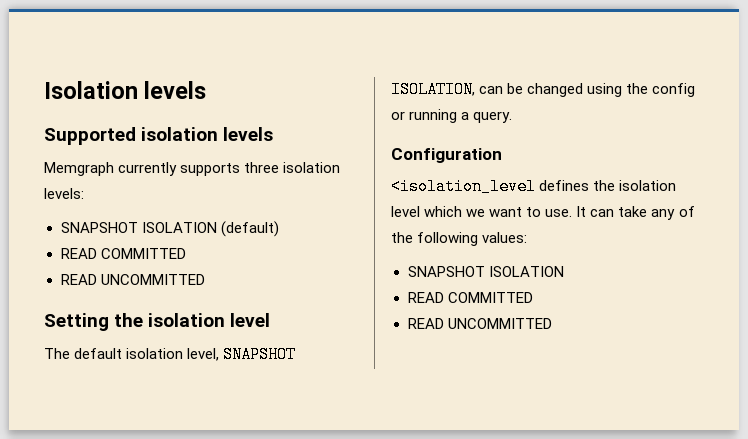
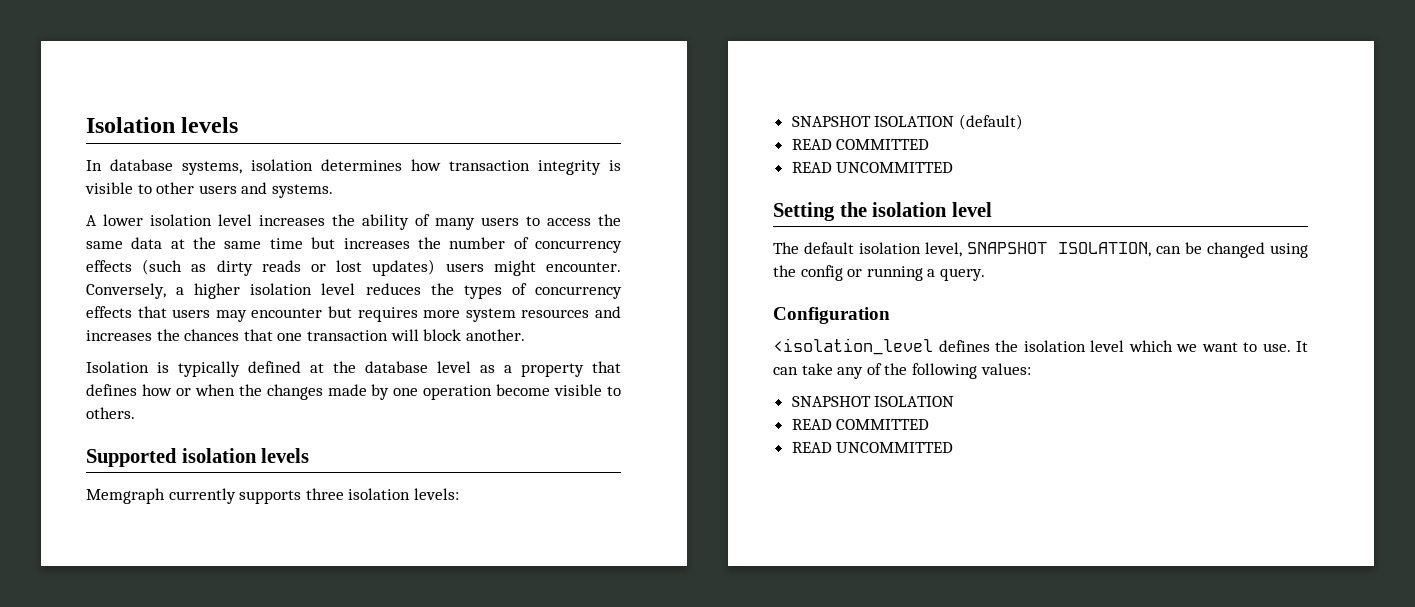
+ In database systems, isolation determines how transaction integrity is visible to other users and systems.
+ A lower isolation level increases the ability of many users to access the same data at the same time but increases the number of concurrency effects (such as dirty reads or lost updates) users might encounter. Conversely, a higher isolation level reduces the types of concurrency effects that users may encounter but requires more system resources and increases the chances that one transaction will block another.
+ Isolation is typically defined at the database level as a property that defines how or when the changes made by one operation become visible to others.

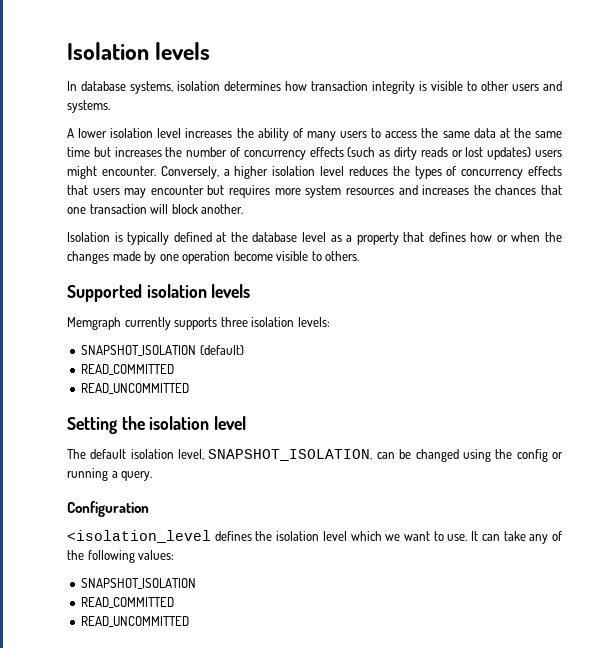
- SNAPSHOT ISOLATION (default)
- READ COMMITTED
- READ UNCOMMITTED
+ SNAPSHOT_ISOLATION (default)
+ READ_COMMITTED
+ READ_UNCOMMITTED
- The default isolation level, SNAPSHOT ISOLATION, can be changed using the config or running a query.
+ The default isolation level, SNAPSHOT_ISOLATION, can be changed using the config or running a query.
  It can take any of the following values:
- SNAPSHOT ISOLATION
- READ COMMITTED
- READ UNCOMMITTED
+ SNAPSHOT_ISOLATION
+ READ_COMMITTED
+ READ_UNCOMMITTED

